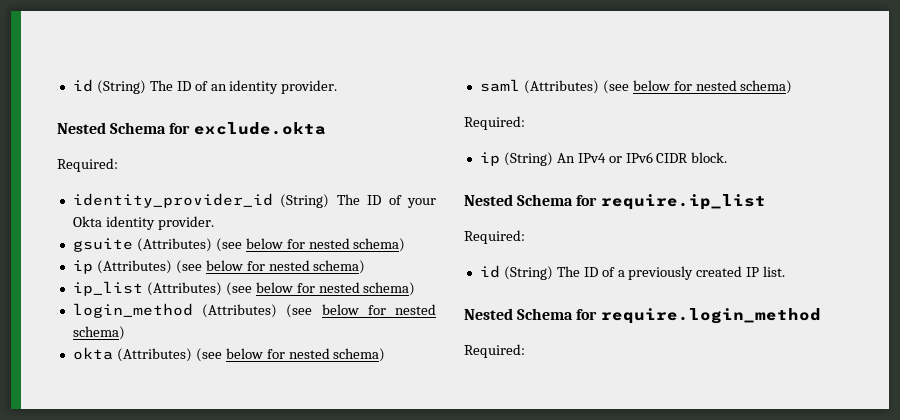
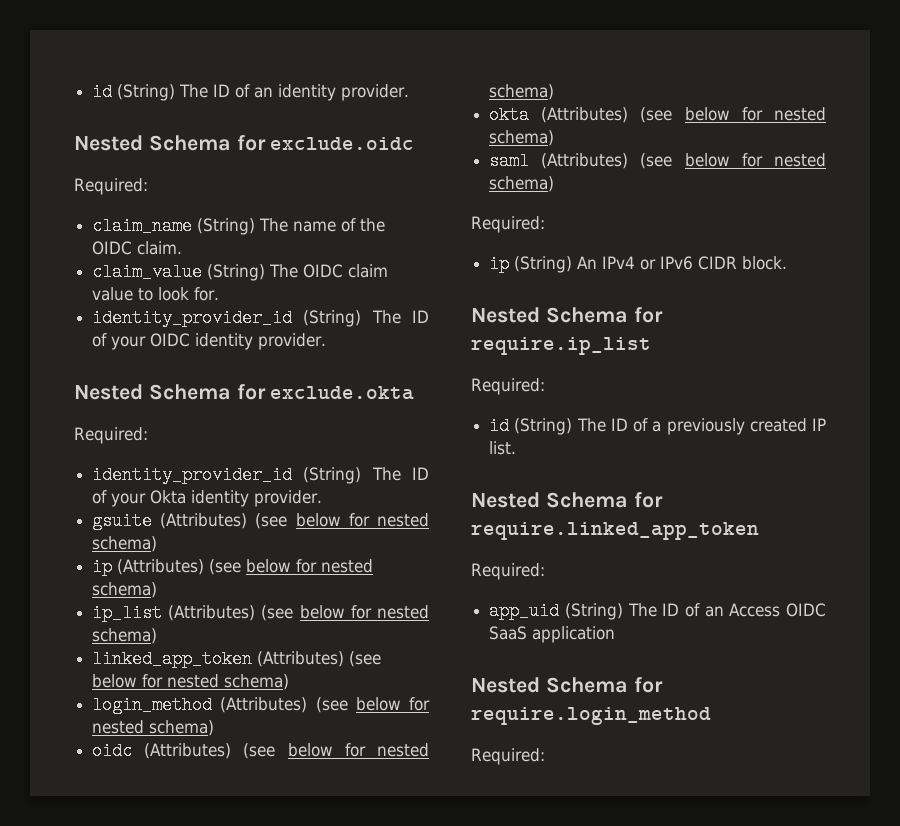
+ Nested Schema for exclude.oidc
+ Required:
+ claim_name (String) The name of the OIDC claim.
+ claim_value (String) The OIDC claim value to look for.
+ identity_provider_id (String) The ID of your OIDC identity provider.
+ linked_app_token (Attributes) (see below for nested schema)
+ oidc (Attributes) (see below for nested schema)
+ Nested Schema for require.linked_app_token
+ Required:
+ app_uid (String) The ID of an Access OIDC SaaS application

